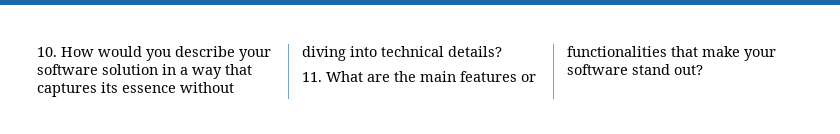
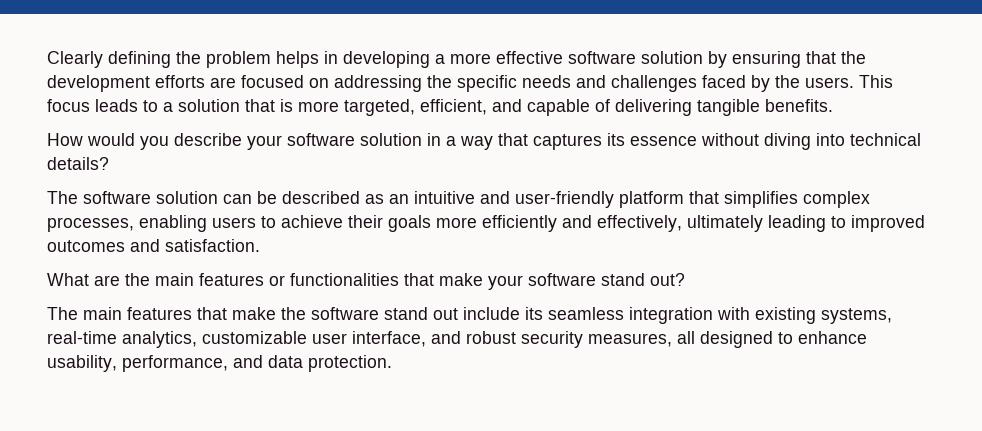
- 10. How would you describe your software solution in a way that captures its essence without diving into technical details?
+ Clearly defining the problem helps in developing a more effective software solution by ensuring that the development efforts are focused on addressing the specific needs and challenges faced by the users. This focus leads to a solution that is more targeted, efficient, and capable of delivering tangible benefits.
+ How would you describe your software solution in a way that captures its essence without diving into technical details?
- 11. What are the main features or functionalities that make your software stand out?
+ The software solution can be described as an intuitive and user-friendly platform that simplifies complex processes, enabling users to achieve their goals more efficiently and effectively, ultimately leading to improved outcomes and satisfaction.
+ What are the main features or functionalities that make your software stand out?
+ The main features that make the software stand out include its seamless integration with existing systems, real-time analytics, customizable user interface, and robust security measures, all designed to enhance usability, performance, and data protection.

